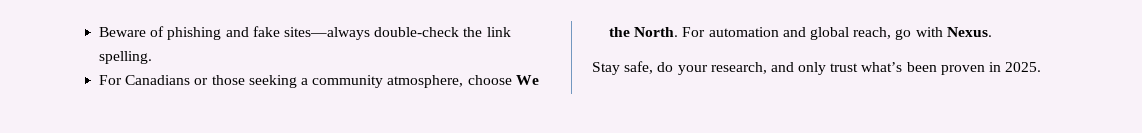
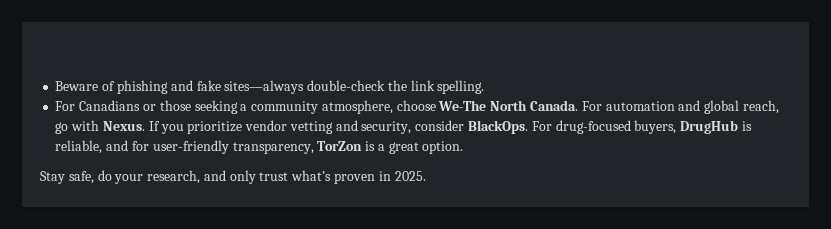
- For Canadians or those seeking a community atmosphere, choose We the North.
+ For Canadians or those seeking a community atmosphere, choose We-The North Canada.
+ If you prioritize vendor vetting and security, consider BlackOps. For drug-focused buyers, DrugHub is reliable, and for user-friendly transparency, TorZon is a great option.
- Stay safe, do your research, and only trust what’s been proven in 2025.
+ Stay safe, do your research, and only trust what’s proven in 2025.

